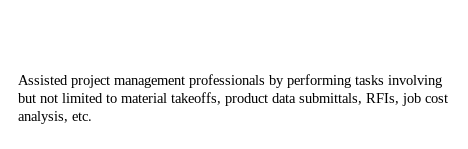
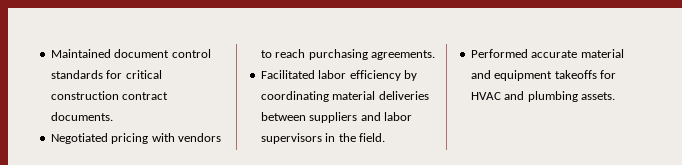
- Assisted project management professionals by performing tasks involving but not limited to material takeoffs, product data submittals, RFIs, job cost analysis, etc.
+ Maintained document control standards for critical construction contract documents.
+ Negotiated pricing with vendors to reach purchasing agreements.
+ Facilitated labor efficiency by coordinating material deliveries between suppliers and labor supervisors in the field.
+ Performed accurate material and equipment takeoffs for HVAC and plumbing assets.

